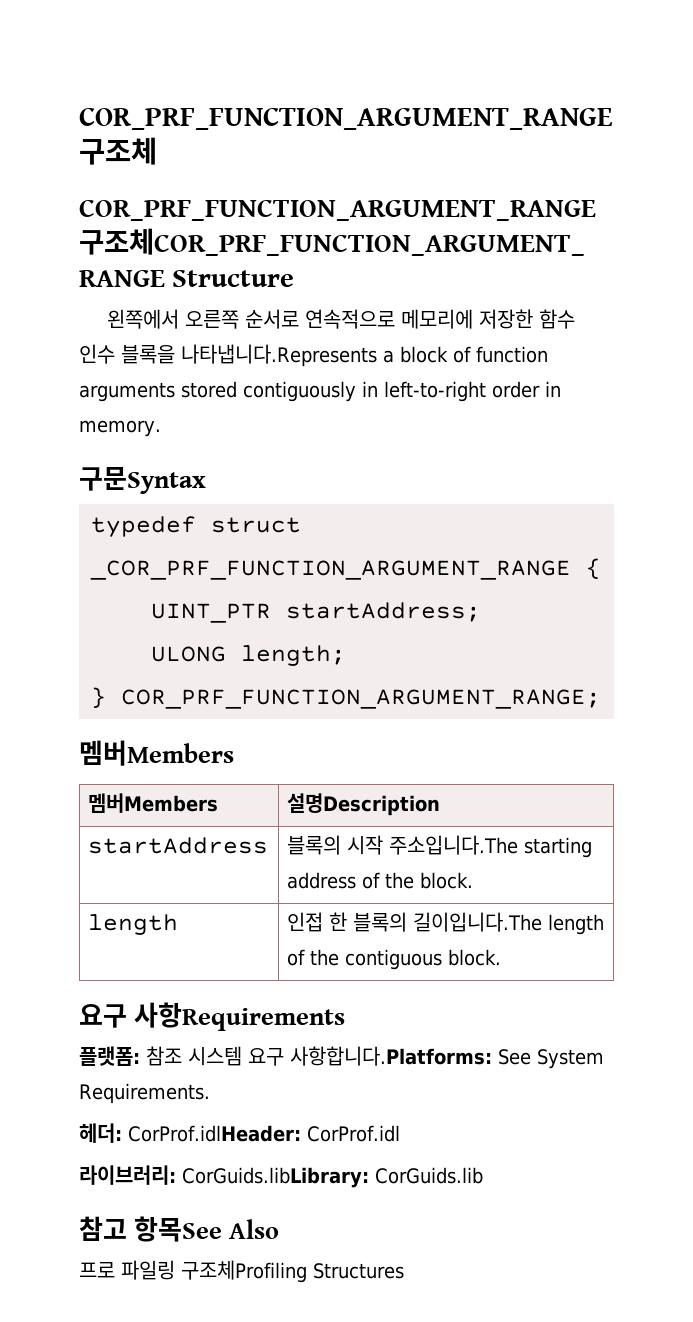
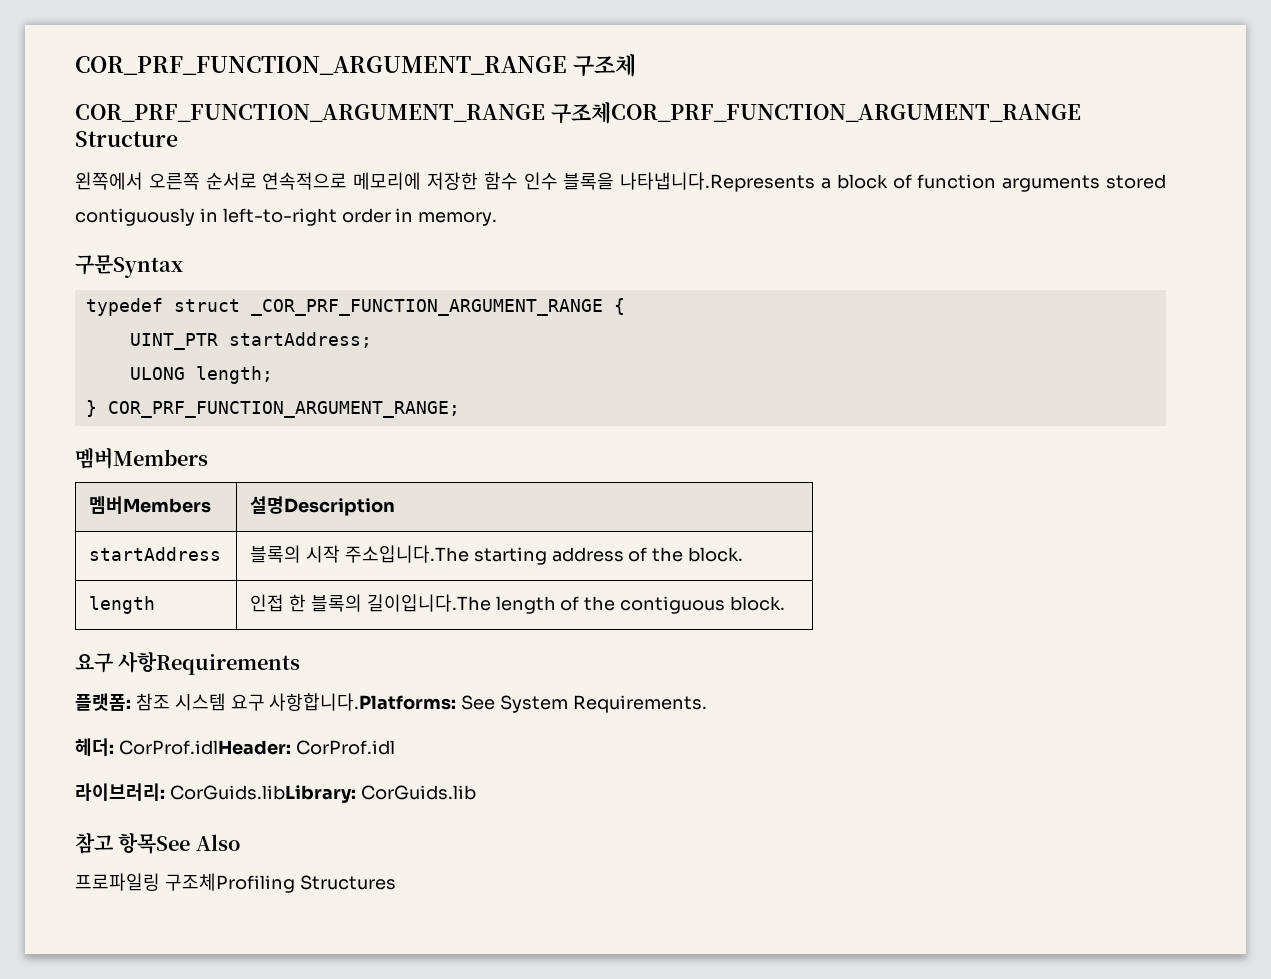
- 프로 파일링 구조체Profiling Structures
+ 프로파일링 구조체Profiling Structures

